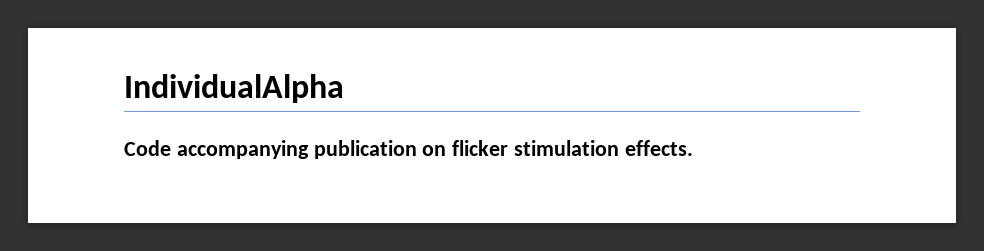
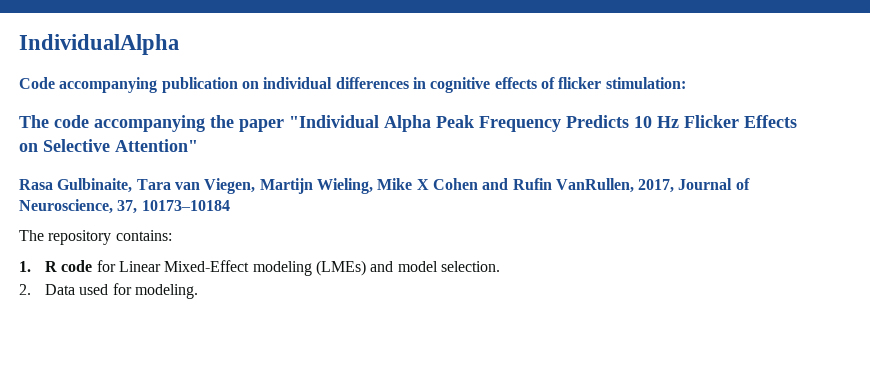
- Code accompanying publication on flicker stimulation effects.
+ Code accompanying publication on individual differences in cognitive effects of flicker stimulation:
+ The code accompanying the paper "Individual Alpha Peak Frequency Predicts 10 Hz Flicker Effects on Selective Attention"
+ Rasa Gulbinaite, Tara van Viegen, Martijn Wieling, Mike X Cohen and Rufin VanRullen, 2017, Journal of Neuroscience, 37, 10173–10184
+ The repository contains:
+ 1. R code for Linear Mixed-Effect modeling (LMEs) and model selection.
+ 2. Data used for modeling.

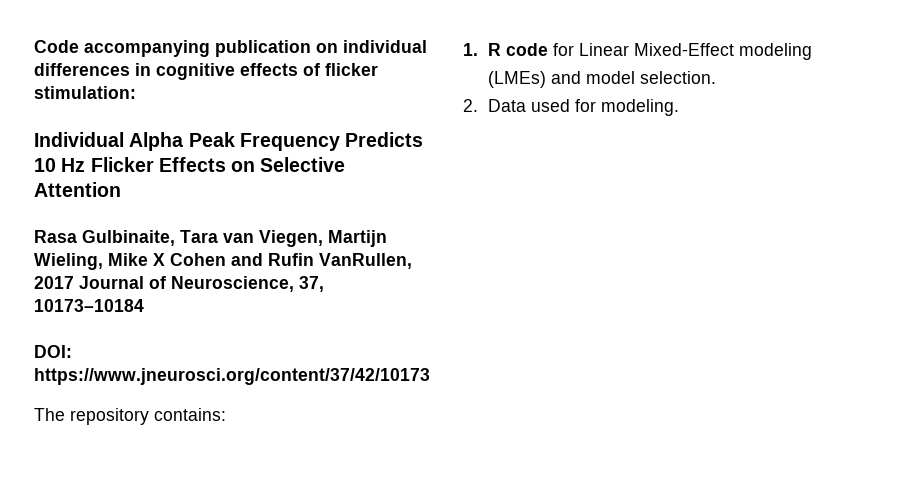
- IndividualAlpha
- The code accompanying the paper "Individual Alpha Peak Frequency Predicts 10 Hz Flicker Effects on Selective Attention"
+ Individual Alpha Peak Frequency Predicts 10 Hz Flicker Effects on Selective Attention
- Rasa Gulbinaite, Tara van Viegen, Martijn Wieling, Mike X Cohen and Rufin VanRullen, 2017, Journal of Neuroscience, 37, 10173–10184
+ Rasa Gulbinaite, Tara van Viegen, Martijn Wieling, Mike X Cohen and Rufin VanRullen, 2017 Journal of Neuroscience, 37, 10173–10184
+ DOI: https://www.jneurosci.org/content/37/42/10173

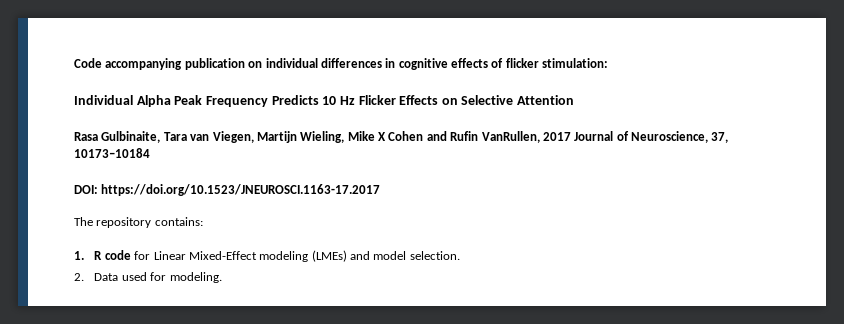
- DOI: https://www.jneurosci.org/content/37/42/10173
+ DOI: https://doi.org/10.1523/JNEUROSCI.1163-17.2017

